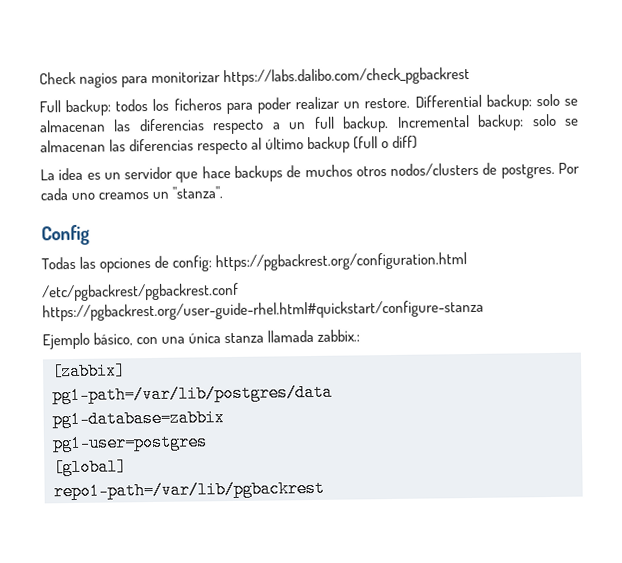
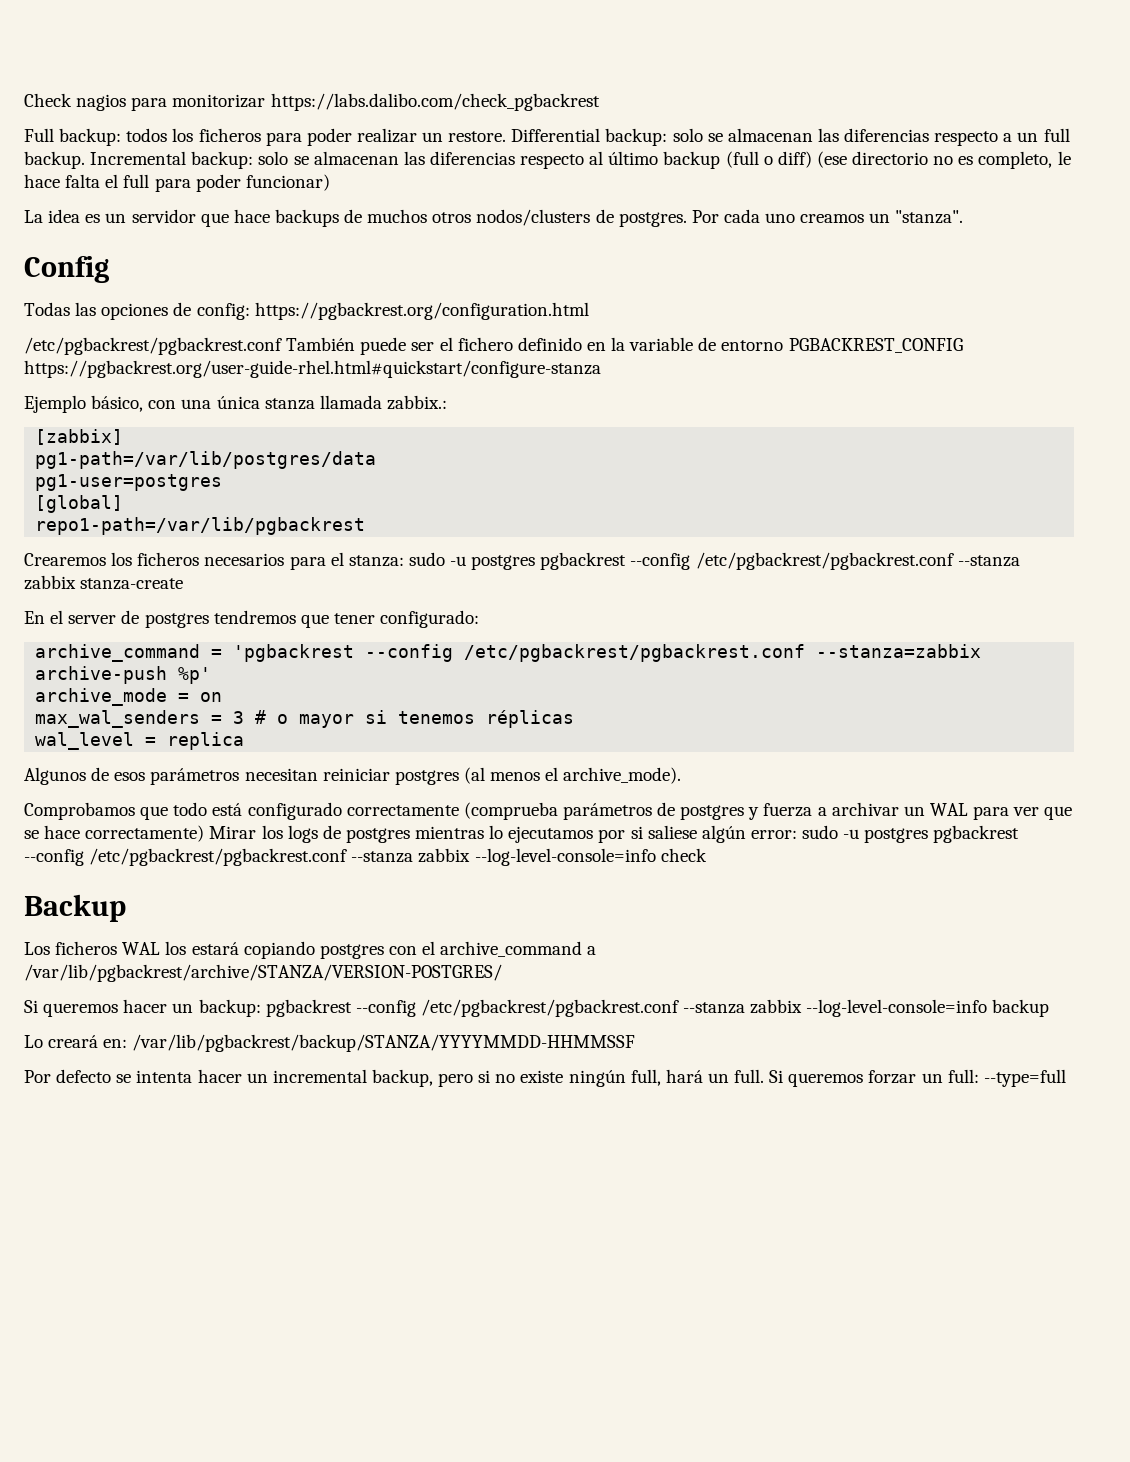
- Incremental backup: solo se almacenan las diferencias respecto al último backup (full o diff)
+ Incremental backup: solo se almacenan las diferencias respecto al último backup (full o diff) (ese directorio no es completo, le hace falta el full para poder funcionar)
- /etc/pgbackrest/pgbackrest.conf https://pgbackrest.org/user-guide-rhel.html#quickstart/configure-stanza
+ /etc/pgbackrest/pgbackrest.conf También puede ser el fichero definido en la variable de entorno PGBACKREST_CONFIG https://pgbackrest.org/user-guide-rhel.html#quickstart/configure-stanza
- pg1-database=zabbix
+ Crearemos los ficheros necesarios para el stanza: sudo -u postgres pgbackrest --config /etc/pgbackrest/pgbackrest.conf --stanza zabbix stanza-create
+ En el server de postgres tendremos que tener configurado:
+ archive_command = 'pgbackrest --config /etc/pgbackrest/pgbackrest.conf --stanza=zabbix archive-push %p'
+ archive_mode = on
+ max_wal_senders = 3 # o mayor si tenemos réplicas
+ wal_level = replica
+ Algunos de esos parámetros necesitan reiniciar postgres (al menos el archive_mode).
+ Comprobamos que todo está configurado correctamente (comprueba parámetros de postgres y fuerza a archivar un WAL para ver que se hace correctamente) Mirar los logs de postgres mientras lo ejecutamos por si saliese algún error: sudo -u postgres pgbackrest --config /etc/pgbackrest/pgbackrest.conf --stanza zabbix --log-level-console=info check
+ Backup
+ Los ficheros WAL los estará copiando postgres con el archive_command a /var/lib/pgbackrest/archive/STANZA/VERSION-POSTGRES/
+ Si queremos hacer un backup: pgbackrest --config /etc/pgbackrest/pgbackrest.conf --stanza zabbix --log-level-console=info backup
+ Lo creará en: /var/lib/pgbackrest/backup/STANZA/YYYYMMDD-HHMMSSF
+ Por defecto se intenta hacer un incremental backup, pero si no existe ningún full, hará un full. Si queremos forzar un full: --type=full

